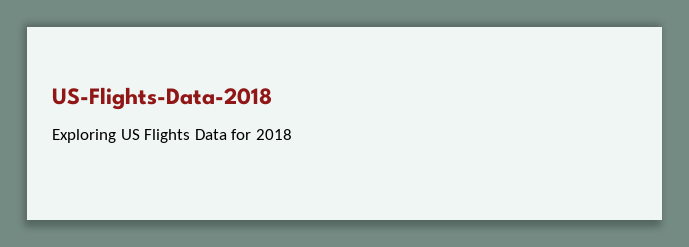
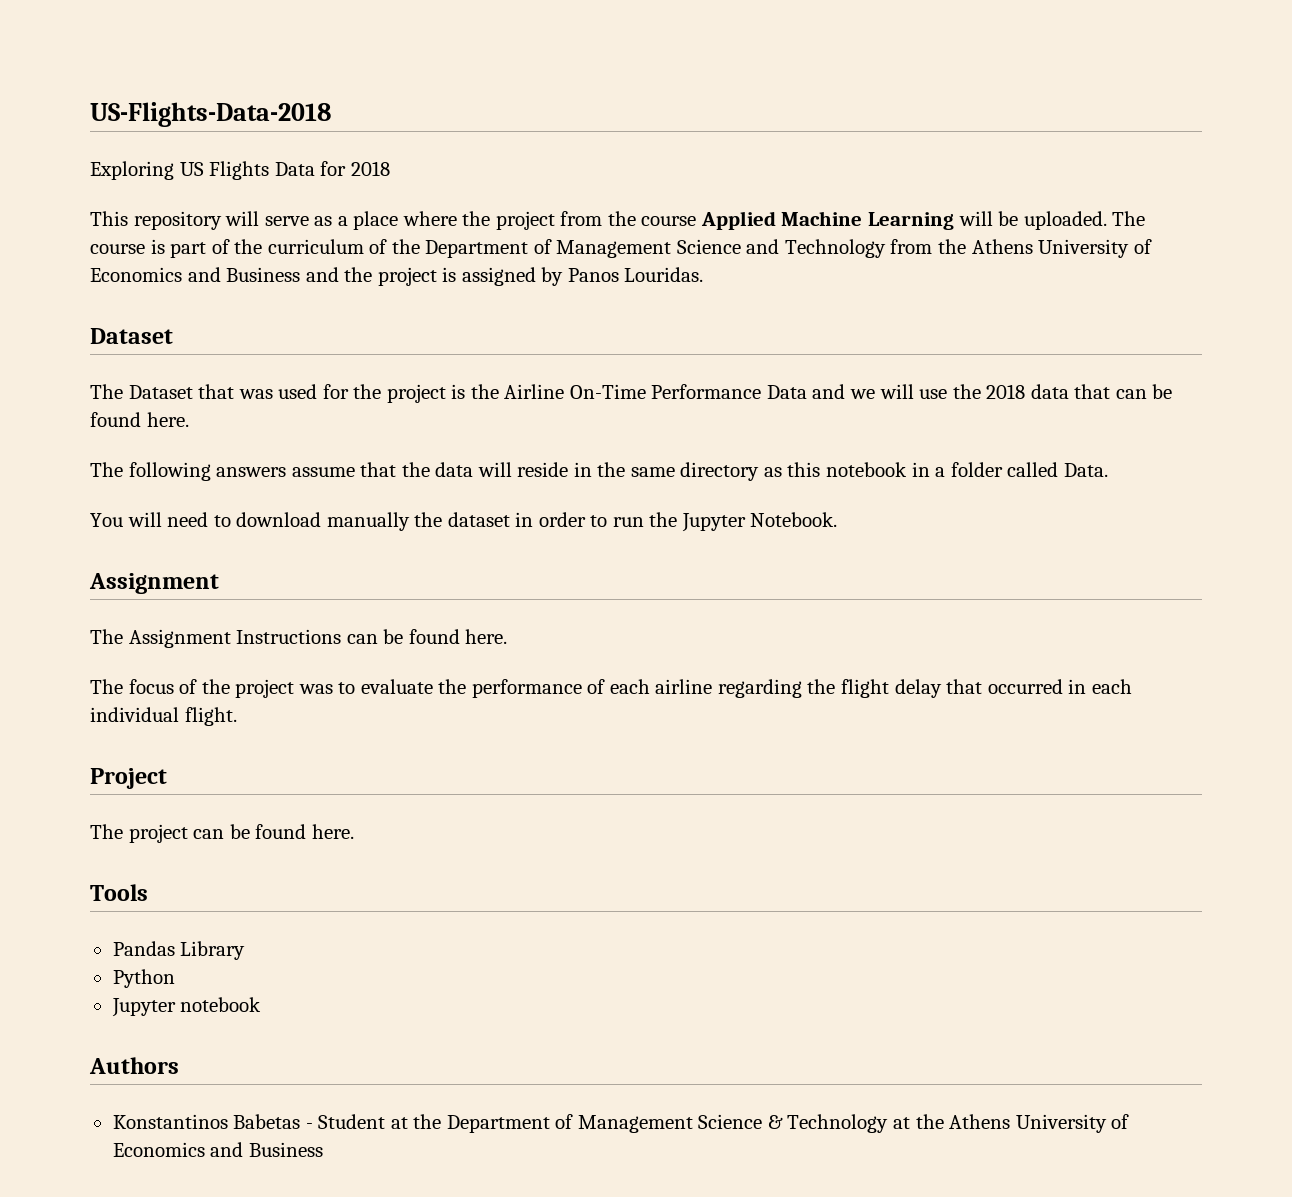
+ This repository will serve as a place where the project from the course Applied Machine Learning will be uploaded. The course is part of the curriculum of the Department of Management Science and Technology from the Athens University of Economics and Business and the project is assigned by Panos Louridas.
+ Dataset
+ The Dataset that was used for the project is the Airline On-Time Performance Data and we will use the 2018 data that can be found here.
+ The following answers assume that the data will reside in the same directory as this notebook in a folder called Data.
+ You will need to download manually the dataset in order to run the Jupyter Notebook.
+ Assignment
+ The Assignment Instructions can be found here.
+ The focus of the project was to evaluate the performance of each airline regarding the flight delay that occurred in each individual flight.
+ Project
+ The project can be found here.
+ Tools
+ Pandas Library
+ Python
+ Jupyter notebook
+ Authors
+ Konstantinos Babetas - Student at the Department of Management Science & Technology at the Athens University of Economics and Business

